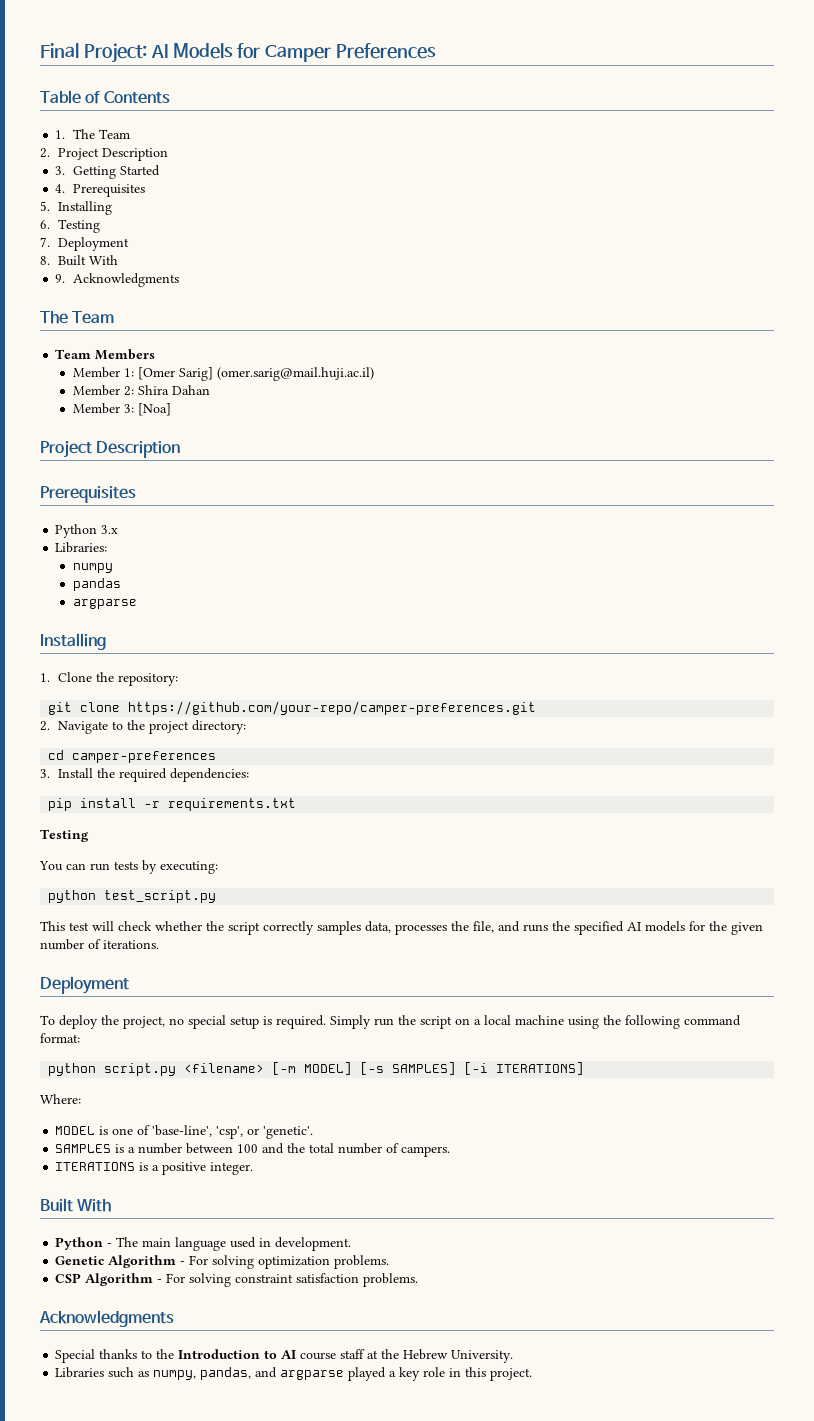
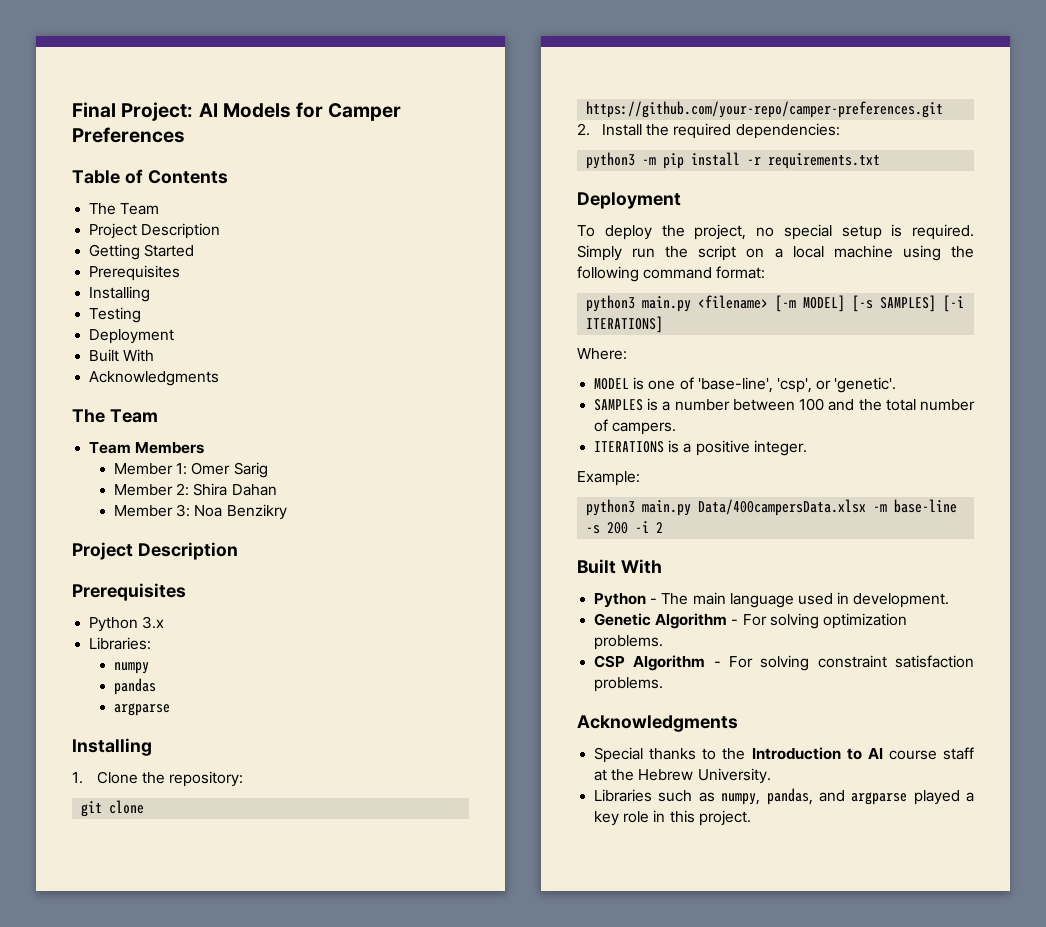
  Table of Contents
- 1. The Team
- 2. Project Description
- 3. Getting Started
- 4. Prerequisites
- 5. Installing
- 6. Testing
- 7. Deployment
- 8. Built With
- 9. Acknowledgments
+ The Team
+ Project Description
+ Getting Started
+ Prerequisites
+ Installing
+ Testing
+ Deployment
+ Built With
+ Acknowledgments
- Member 1: [Omer Sarig] (omer.sarig@mail.huji.ac.il)
+ Member 1: Omer Sarig
- Member 3: [Noa]
+ Member 3: Noa Benzikry
- 2. Navigate to the project directory:
- cd camper-preferences
- 3. Install the required dependencies:
+ 2. Install the required dependencies:
- pip install -r requirements.txt
- Testing
- You can run tests by executing:
- python test_script.py
- This test will check whether the script correctly samples data, processes the file, and runs the specified AI models for the given number of iterations.
+ python3 -m pip install -r requirements.txt
- python script.py <filename> [-m MODEL] [-s SAMPLES] [-i ITERATIONS]
+ python3 main.py <filename> [-m MODEL] [-s SAMPLES] [-i ITERATIONS]
+ Example:
+ python3 main.py Data/400campersData.xlsx -m base-line -s 200 -i 2

